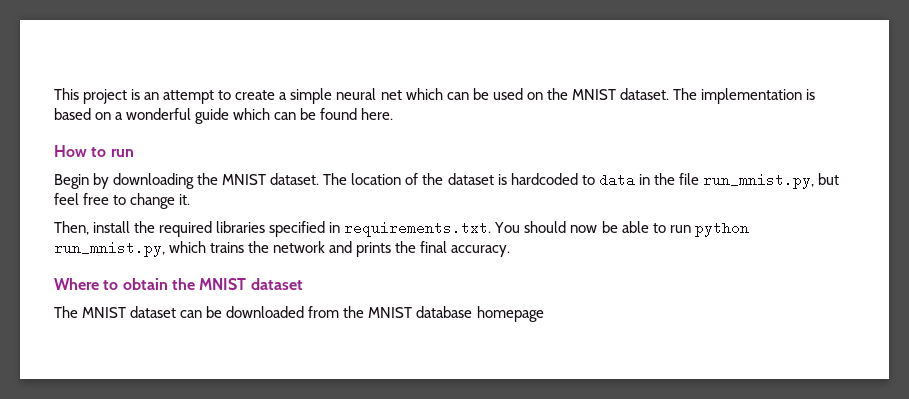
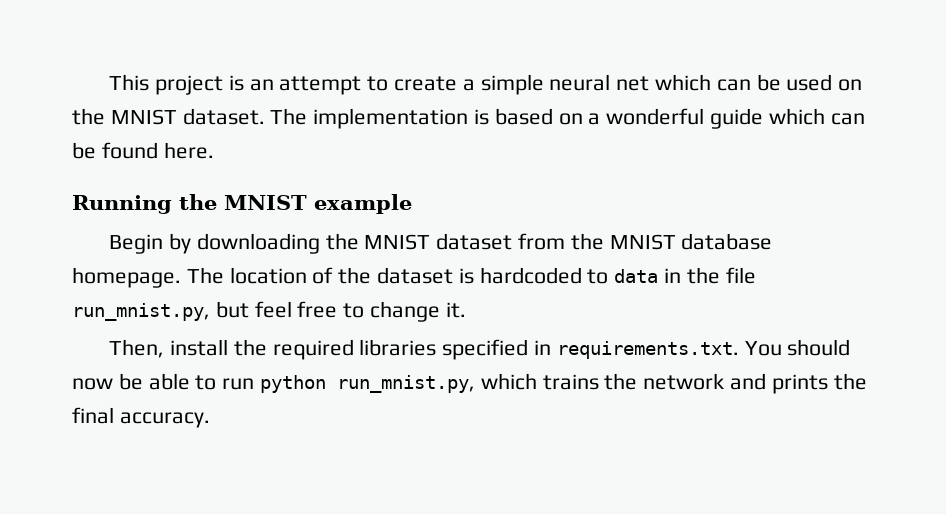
- How to run
+ Running the MNIST example
- Begin by downloading the MNIST dataset.
+ Begin by downloading the MNIST dataset from the MNIST database homepage.
- Where to obtain the MNIST dataset
- The MNIST dataset can be downloaded from the MNIST database homepage

